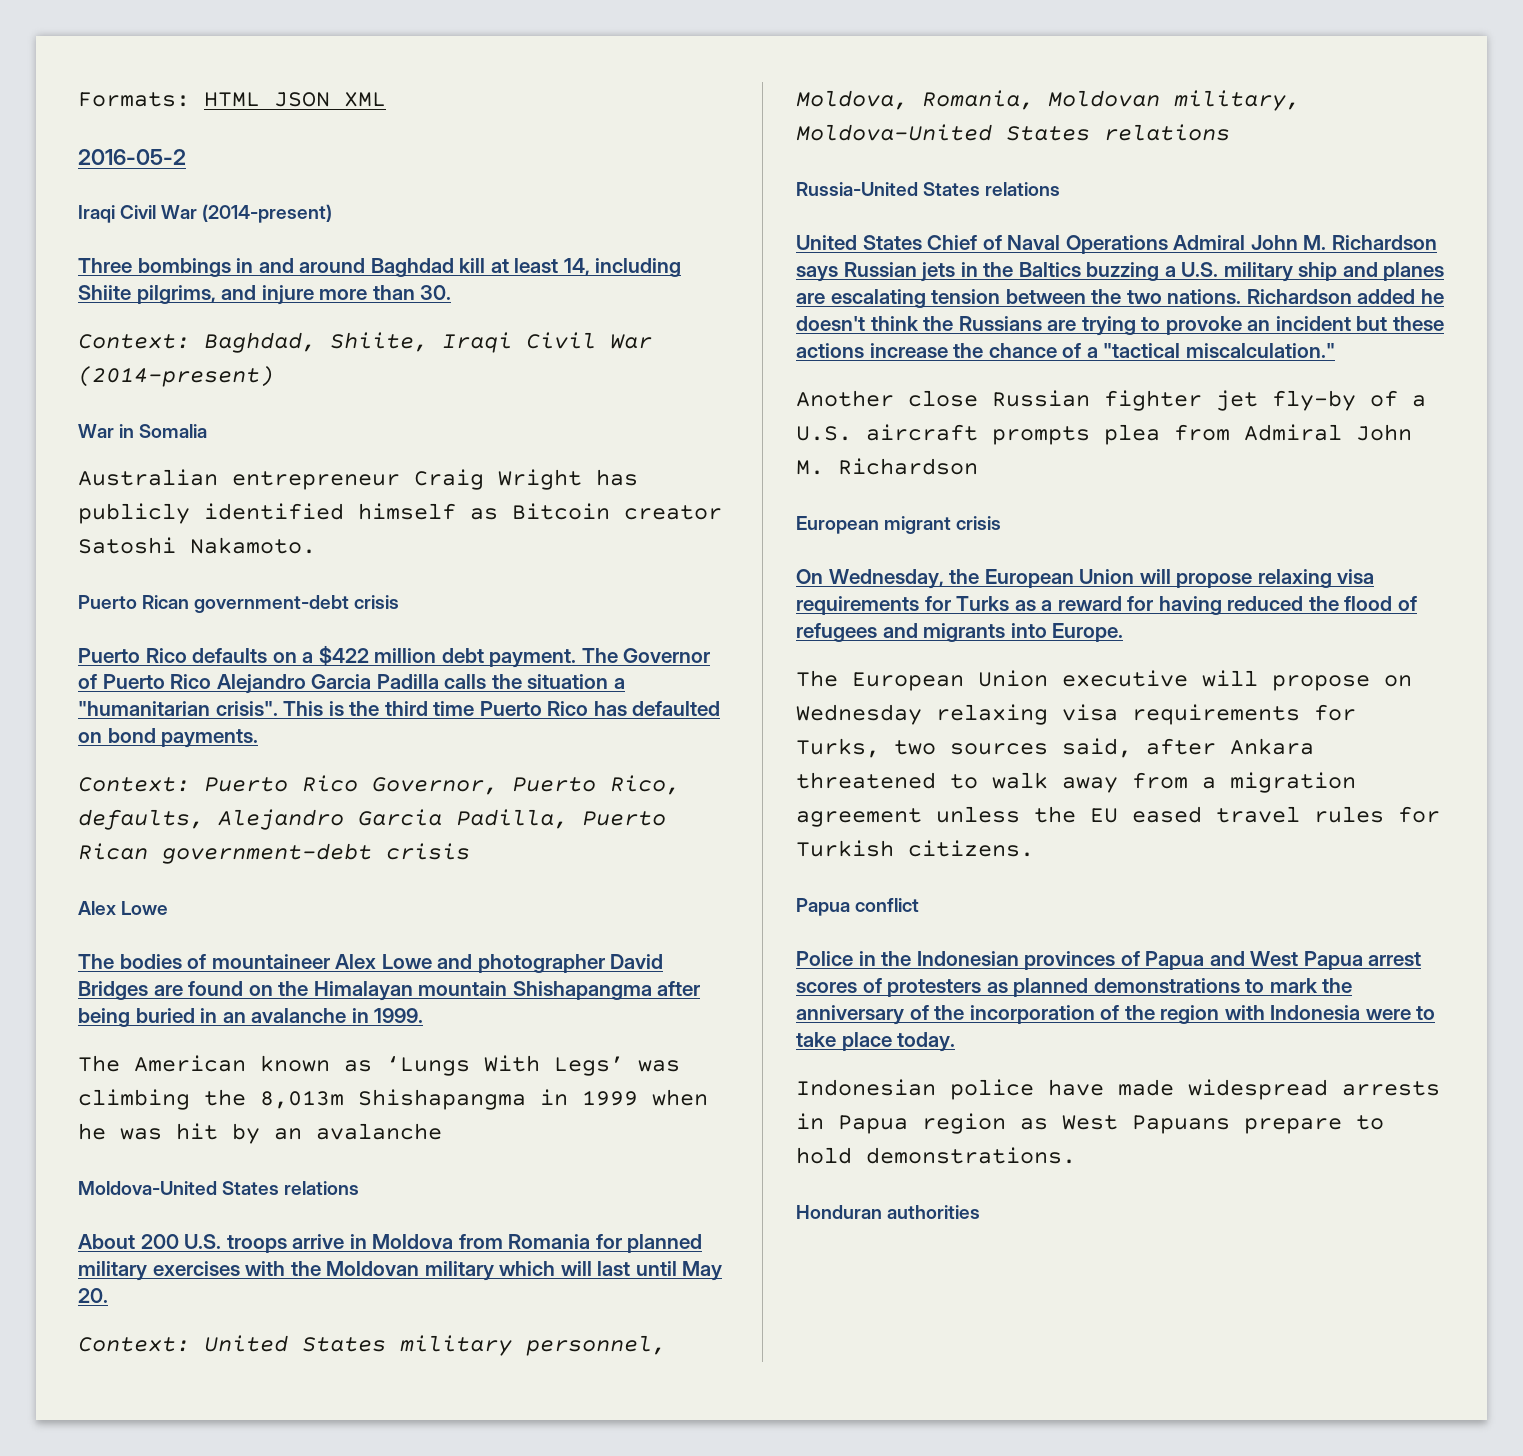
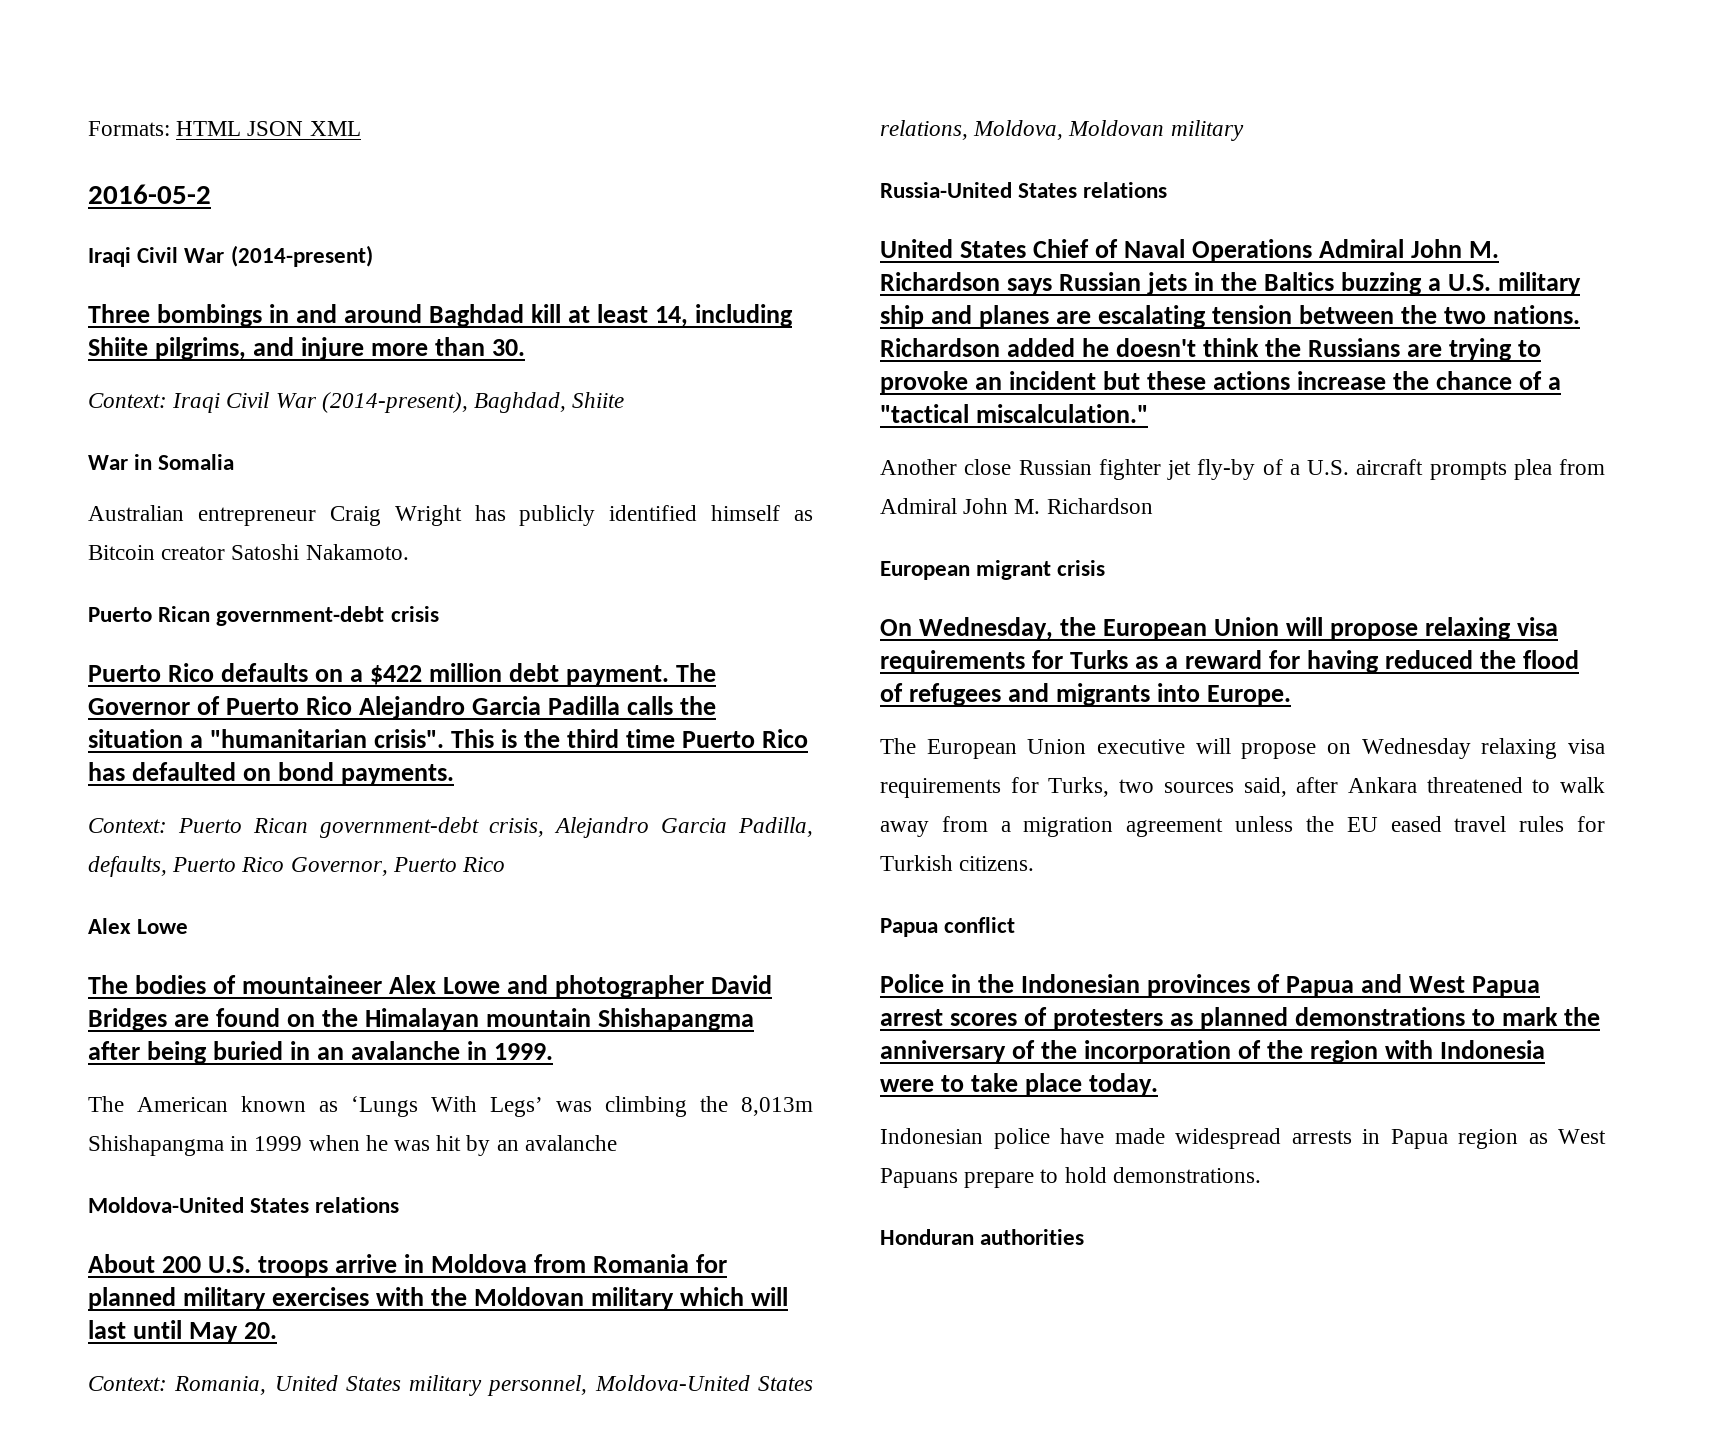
- Context: Baghdad, Shiite, Iraqi Civil War (2014-present)
+ Context: Iraqi Civil War (2014-present), Baghdad, Shiite
- Context: Puerto Rico Governor, Puerto Rico, defaults, Alejandro Garcia Padilla, Puerto Rican government-debt crisis
+ Context: Puerto Rican government-debt crisis, Alejandro Garcia Padilla, defaults, Puerto Rico Governor, Puerto Rico
- Context: United States military personnel, Moldova, Romania, Moldovan military, Moldova-United States relations
+ Context: Romania, United States military personnel, Moldova-United States relations, Moldova, Moldovan military

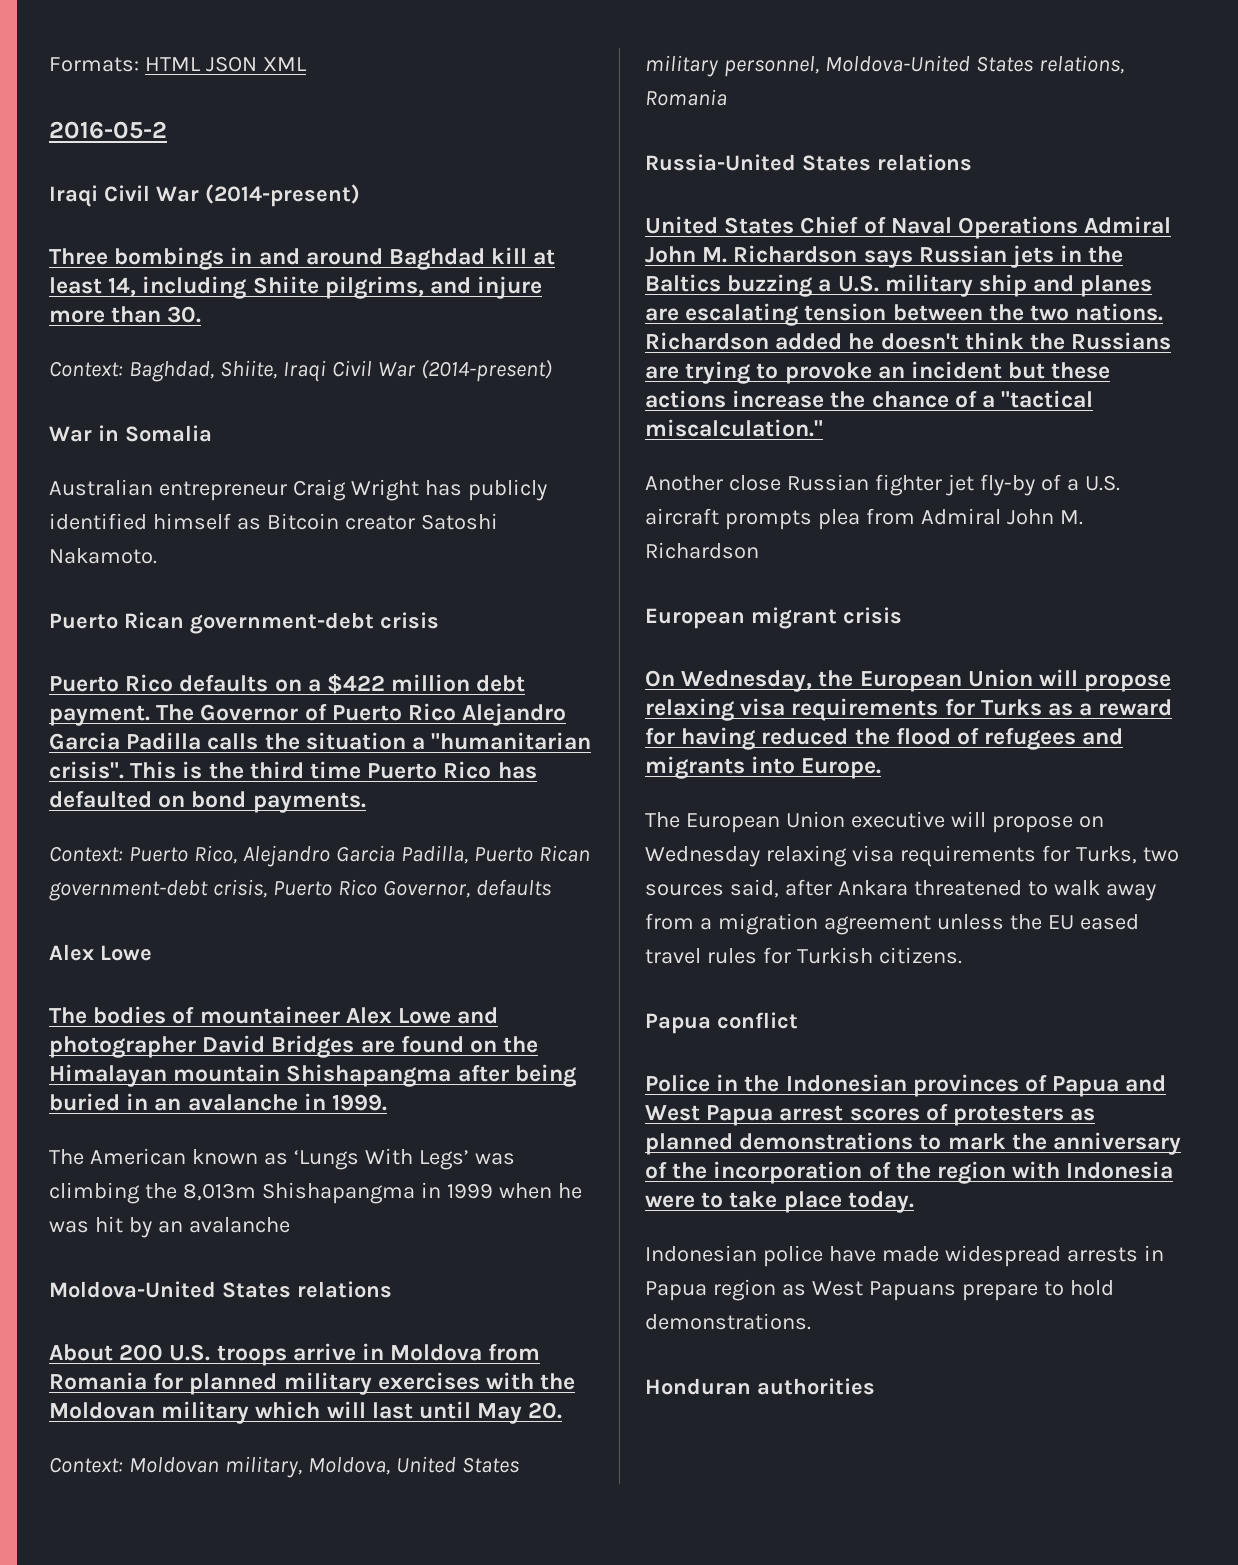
- Context: Iraqi Civil War (2014-present), Baghdad, Shiite
+ Context: Baghdad, Shiite, Iraqi Civil War (2014-present)
- Context: Puerto Rican government-debt crisis, Alejandro Garcia Padilla, defaults, Puerto Rico Governor, Puerto Rico
+ Context: Puerto Rico, Alejandro Garcia Padilla, Puerto Rican government-debt crisis, Puerto Rico Governor, defaults
- Context: Romania, United States military personnel, Moldova-United States relations, Moldova, Moldovan military
+ Context: Moldovan military, Moldova, United States military personnel, Moldova-United States relations, Romania

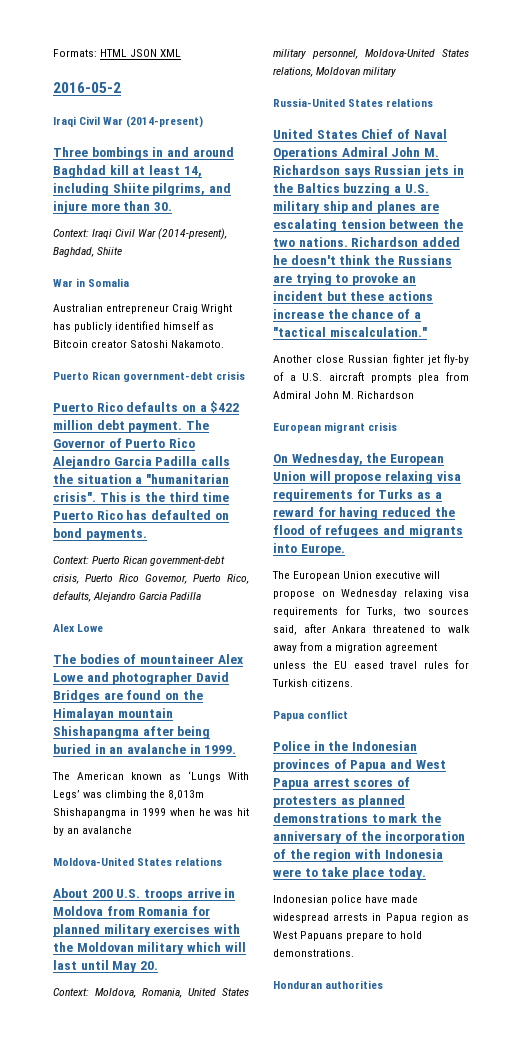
- Context: Baghdad, Shiite, Iraqi Civil War (2014-present)
+ Context: Iraqi Civil War (2014-present), Baghdad, Shiite
- Context: Puerto Rico, Alejandro Garcia Padilla, Puerto Rican government-debt crisis, Puerto Rico Governor, defaults
+ Context: Puerto Rican government-debt crisis, Puerto Rico Governor, Puerto Rico, defaults, Alejandro Garcia Padilla
- Context: Moldovan military, Moldova, United States military personnel, Moldova-United States relations, Romania
+ Context: Moldova, Romania, United States military personnel, Moldova-United States relations, Moldovan military

